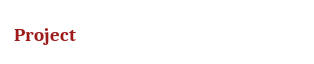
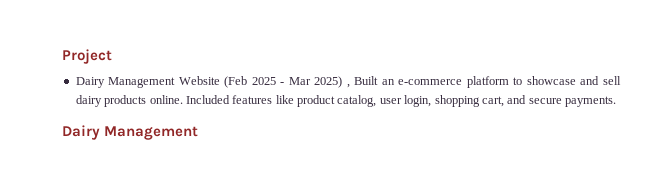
+ Dairy Management Website (Feb 2025 - Mar 2025) , Built an e-commerce platform to showcase and sell dairy products online. Included features like product catalog, user login, shopping cart, and secure payments.
+ Dairy Management

